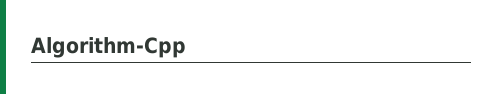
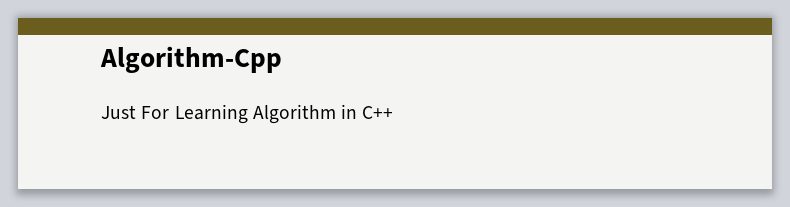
+ Just For Learning Algorithm in C++

